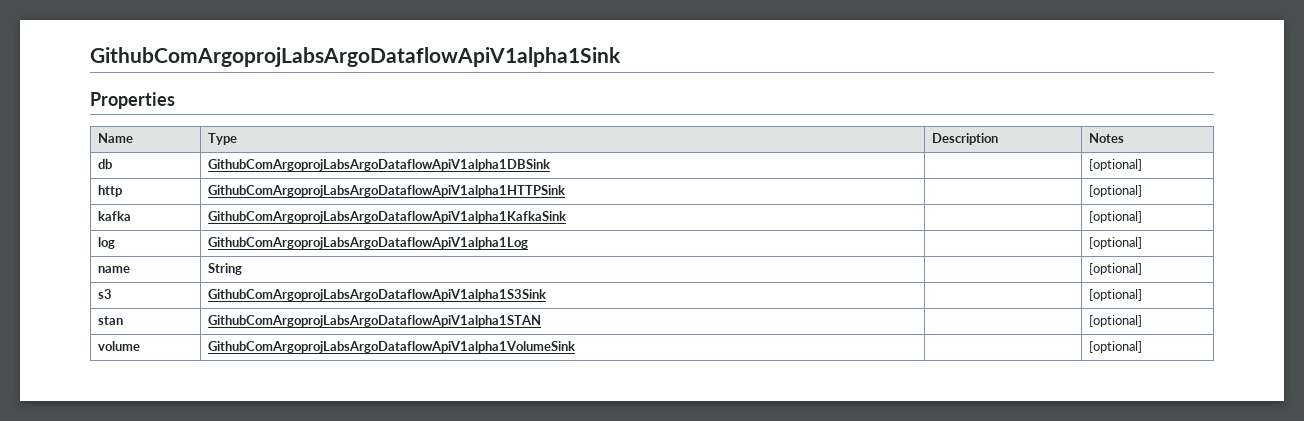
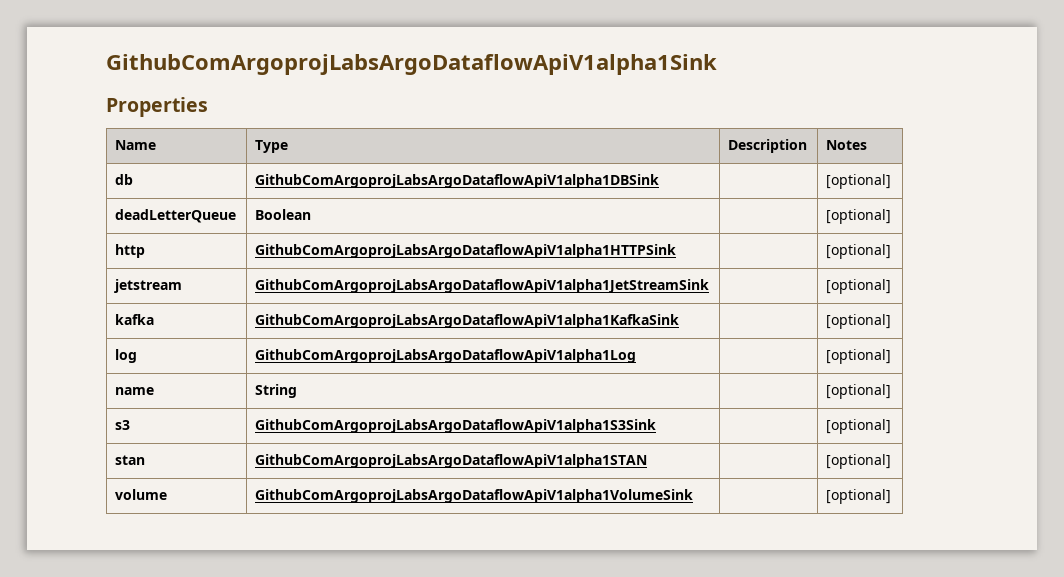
+ deadLetterQueue | Boolean | | [optional]
+ jetstream | GithubComArgoprojLabsArgoDataflowApiV1alpha1JetStreamSink | | [optional]

